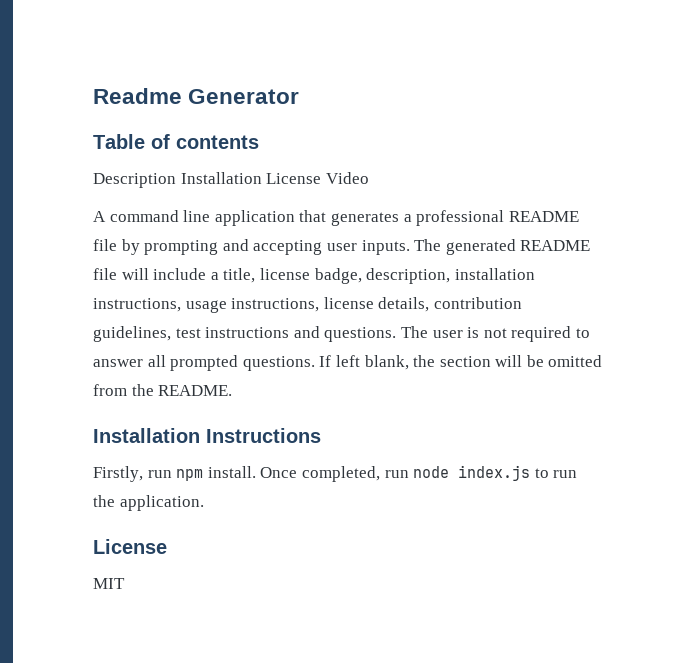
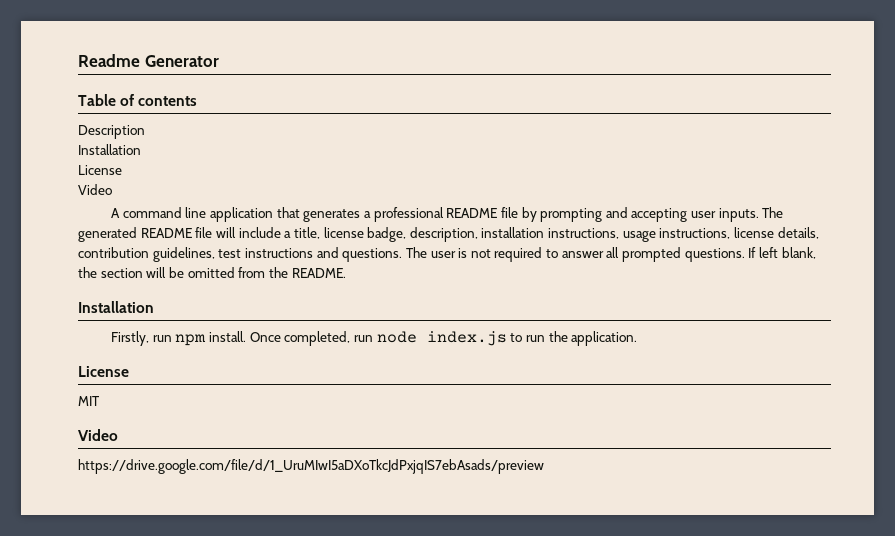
- Description Installation License Video
+ Description
+ Installation
+ License
+ Video
  If left blank, the section will be omitted from the README.
- Installation Instructions
+ Installation
  MIT
+ Video
+ https://drive.google.com/file/d/1_UruMIwI5aDXoTkcJdPxjqIS7ebAsads/preview

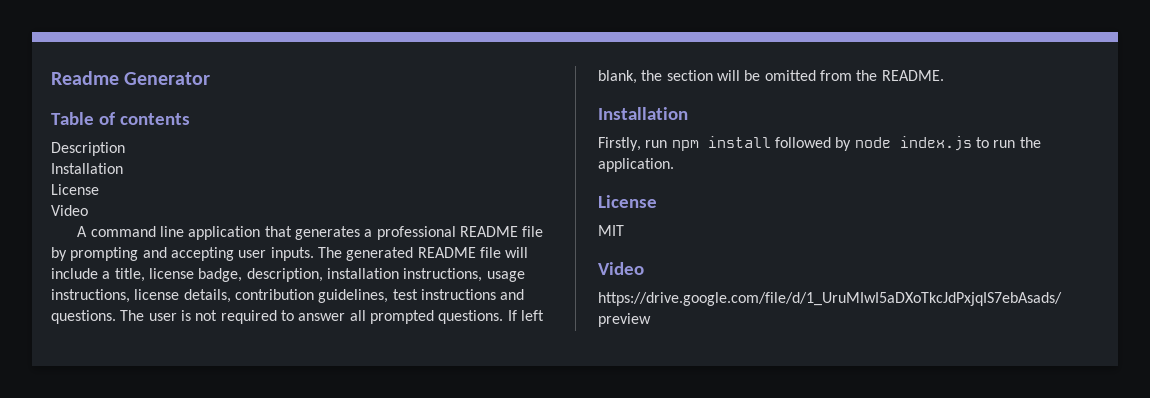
- Firstly, run npm install. Once completed, run node index.js to run the application.
+ Firstly, run npm install followed by node index.js to run the application.

